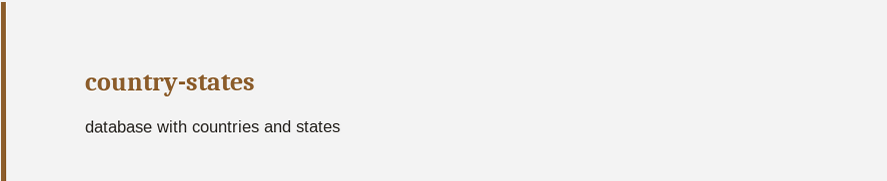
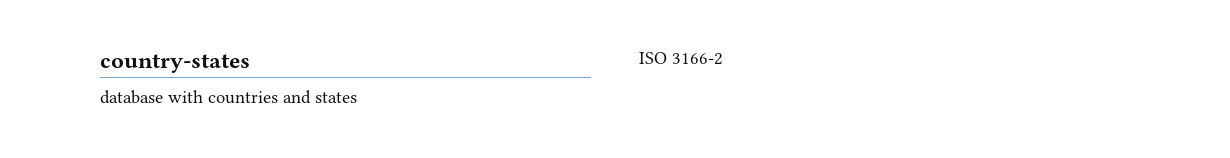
+ ISO 3166-2

